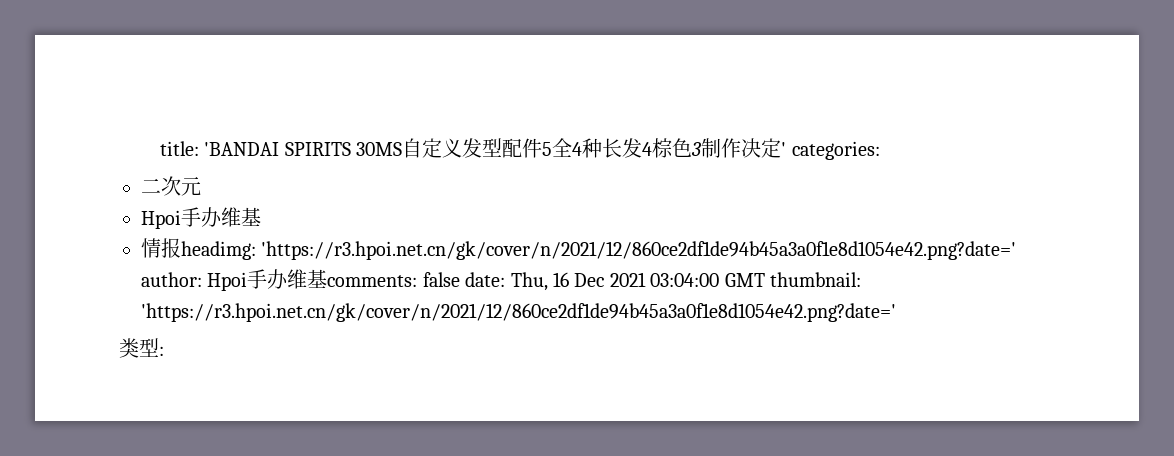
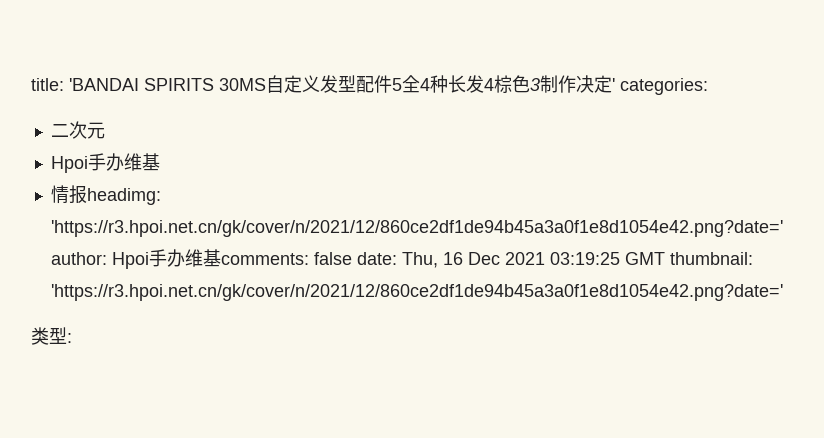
- 情报headimg: 'https://r3.hpoi.net.cn/gk/cover/n/2021/12/860ce2df1de94b45a3a0f1e8d1054e42.png?date=' author: Hpoi手办维基comments: false date: Thu, 16 Dec 2021 03:04:00 GMT thumbnail: 'https://r3.hpoi.net.cn/gk/cover/n/2021/12/860ce2df1de94b45a3a0f1e8d1054e42.png?date='
+ 情报headimg: 'https://r3.hpoi.net.cn/gk/cover/n/2021/12/860ce2df1de94b45a3a0f1e8d1054e42.png?date=' author: Hpoi手办维基comments: false date: Thu, 16 Dec 2021 03:19:25 GMT thumbnail: 'https://r3.hpoi.net.cn/gk/cover/n/2021/12/860ce2df1de94b45a3a0f1e8d1054e42.png?date='

